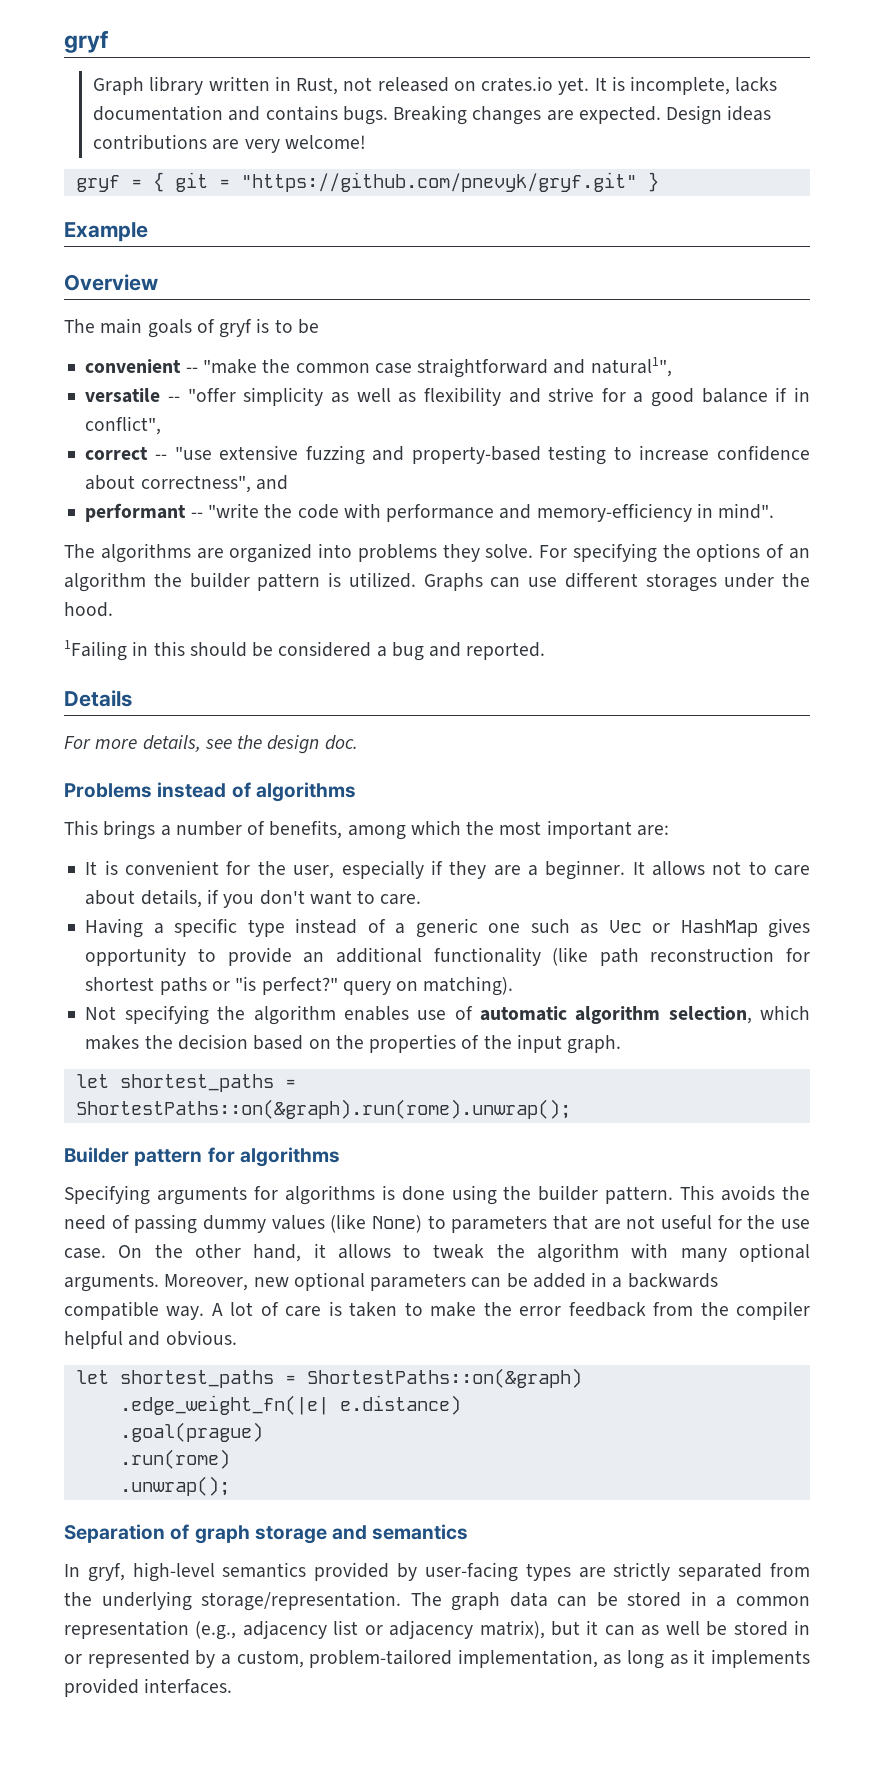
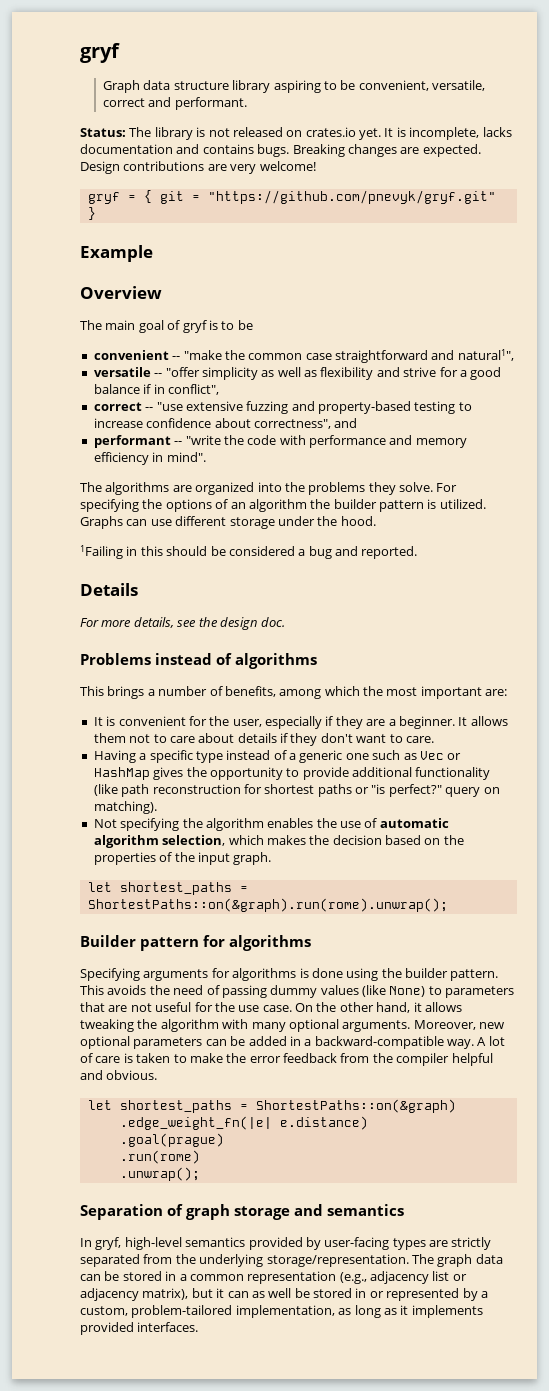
- Graph library written in Rust, not released on crates.io yet.
+ Graph data structure library aspiring to be convenient, versatile, correct and performant.
+ Status: The library is not released on crates.io yet.
- Design ideas contributions are very welcome!
+ Design contributions are very welcome!
- The main goals of gryf is to be
+ The main goal of gryf is to be
- performant -- "write the code with performance and memory-efficiency in mind".
+ performant -- "write the code with performance and memory efficiency in mind".
- The algorithms are organized into problems they solve.
+ The algorithms are organized into the problems they solve.
- Graphs can use different storages under the hood.
+ Graphs can use different storage under the hood.
- It allows not to care about details, if you don't want to care.
+ It allows them not to care about details if they don't want to care.
- Having a specific type instead of a generic one such as Vec or HashMap gives opportunity to provide an additional functionality (like path reconstruction for shortest paths or "is perfect?" query on matching).
+ Having a specific type instead of a generic one such as Vec or HashMap gives the opportunity to provide additional functionality (like path reconstruction for shortest paths or "is perfect?" query on matching).
- Not specifying the algorithm enables use of automatic algorithm selection, which makes the decision based on the properties of the input graph.
+ Not specifying the algorithm enables the use of automatic algorithm selection, which makes the decision based on the properties of the input graph.
- On the other hand, it allows to tweak the algorithm with many optional arguments.
+ On the other hand, it allows tweaking the algorithm with many optional arguments.
- Moreover, new optional parameters can be added in a backwards compatible way.
+ Moreover, new optional parameters can be added in a backward-compatible way.

